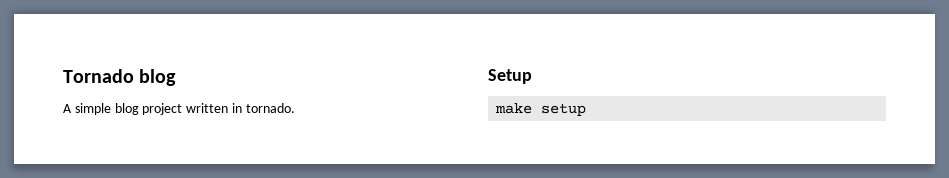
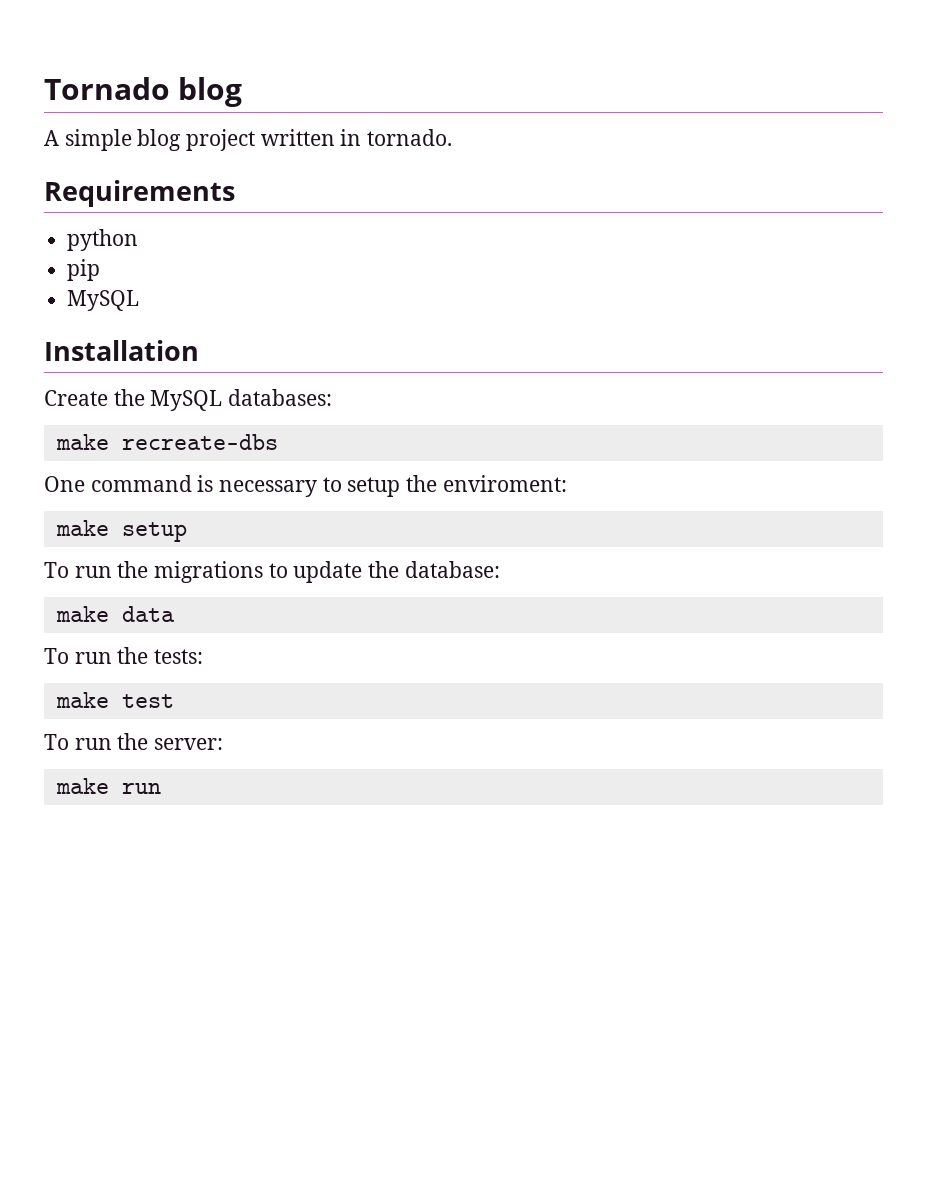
- Setup
+ Requirements
+ python
+ pip
+ MySQL
+ Installation
+ Create the MySQL databases:
+ make recreate-dbs
+ One command is necessary to setup the enviroment:
  make setup
+ To run the migrations to update the database:
+ make data
+ To run the tests:
+ make test
+ To run the server:
+ make run

